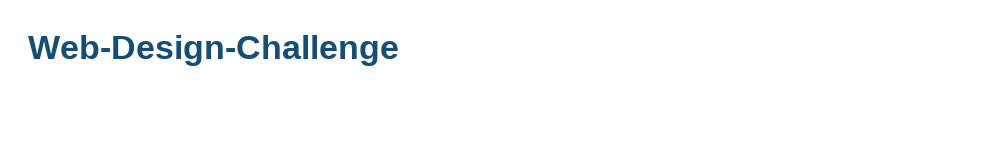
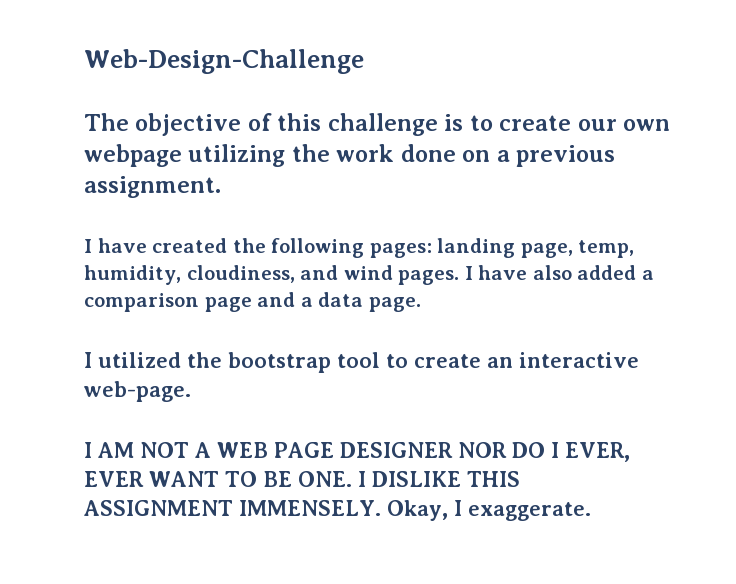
+ The objective of this challenge is to create our own webpage utilizing the work done on a previous assignment.
+ I have created the following pages: landing page, temp, humidity, cloudiness, and wind pages. I have also added a comparison page and a data page.
+ I utilized the bootstrap tool to create an interactive web-page.
+ I AM NOT A WEB PAGE DESIGNER NOR DO I EVER, EVER WANT TO BE ONE. I DISLIKE THIS ASSIGNMENT IMMENSELY. Okay, I exaggerate.

